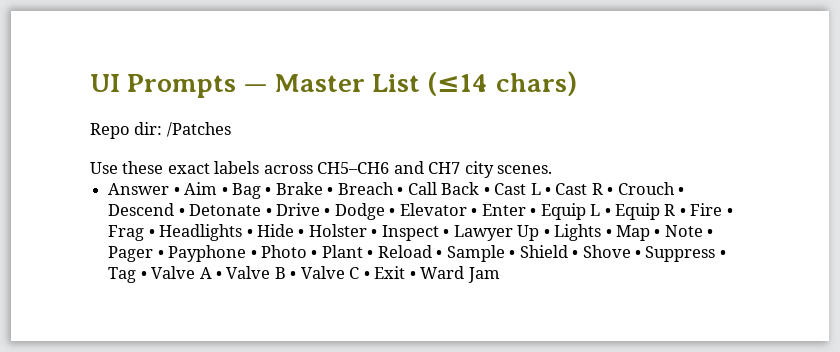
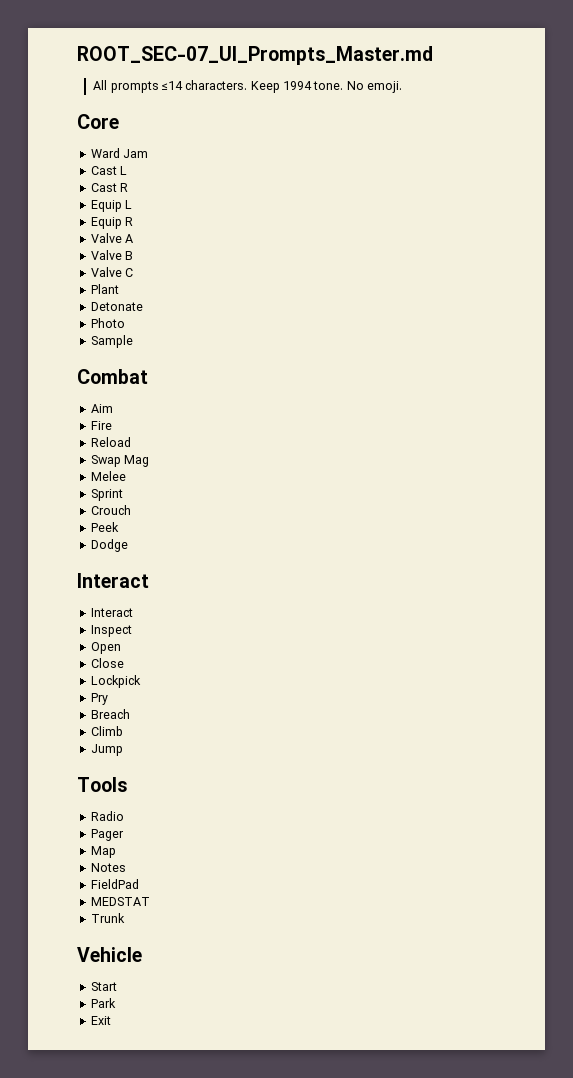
- UI Prompts — Master List (≤14 chars)
- Repo dir: /Patches
- Use these exact labels across CH5–CH6 and CH7 city scenes.
- Answer • Aim • Bag • Brake • Breach • Call Back • Cast L • Cast R • Crouch • Descend • Detonate • Drive • Dodge • Elevator • Enter • Equip L • Equip R • Fire • Frag • Headlights • Hide • Holster • Inspect • Lawyer Up • Lights • Map • Note • Pager • Payphone • Photo • Plant • Reload • Sample • Shield • Shove • Suppress • Tag • Valve A • Valve B • Valve C • Exit • Ward Jam
+ ROOT_SEC-07_UI_Prompts_Master.md
+ All prompts ≤14 characters. Keep 1994 tone. No emoji.
+ Core
+ Ward Jam
+ Cast L
+ Cast R
+ Equip L
+ Equip R
+ Valve A
+ Valve B
+ Valve C
+ Plant
+ Detonate
+ Photo
+ Sample
+ Combat
+ Aim
+ Fire
+ Reload
+ Swap Mag
+ Melee
+ Sprint
+ Crouch
+ Peek
+ Dodge
+ Interact
+ Interact
+ Inspect
+ Open
+ Close
+ Lockpick
+ Pry
+ Breach
+ Climb
+ Jump
+ Tools
+ Radio
+ Pager
+ Map
+ Notes
+ FieldPad
+ MEDSTAT
+ Trunk
+ Vehicle
+ Start
+ Park
+ Exit

